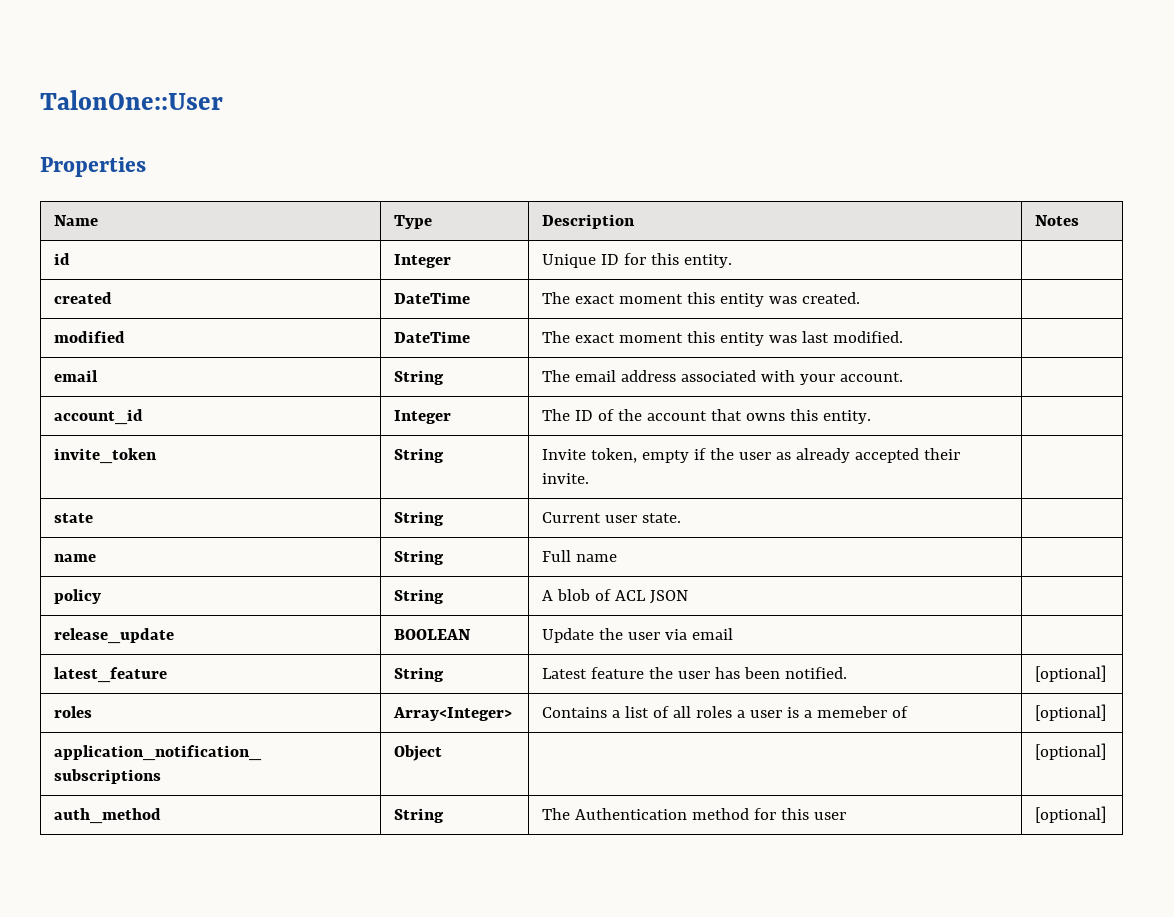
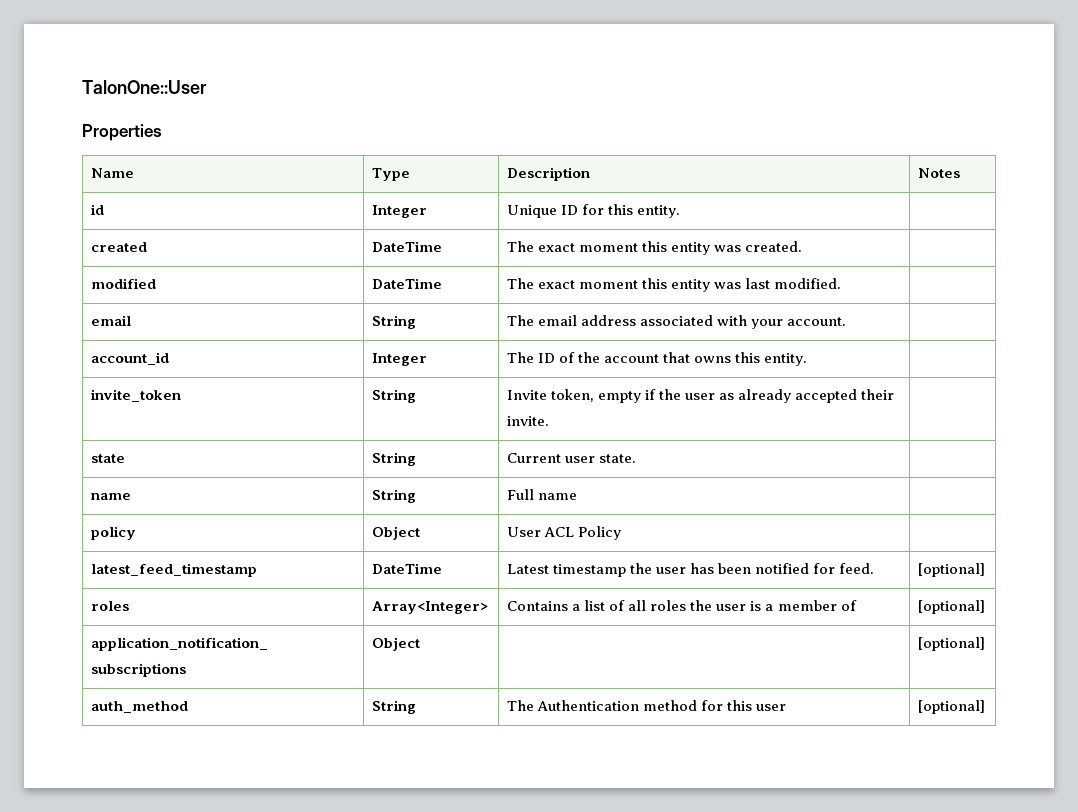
- policy | String | A blob of ACL JSON |
- release_update | BOOLEAN | Update the user via email |
- latest_feature | String | Latest feature the user has been notified. | [optional]
+ policy | Object | User ACL Policy |
+ latest_feed_timestamp | DateTime | Latest timestamp the user has been notified for feed. | [optional]
- roles | Array<Integer> | Contains a list of all roles a user is a memeber of | [optional]
+ roles | Array<Integer> | Contains a list of all roles the user is a member of | [optional]

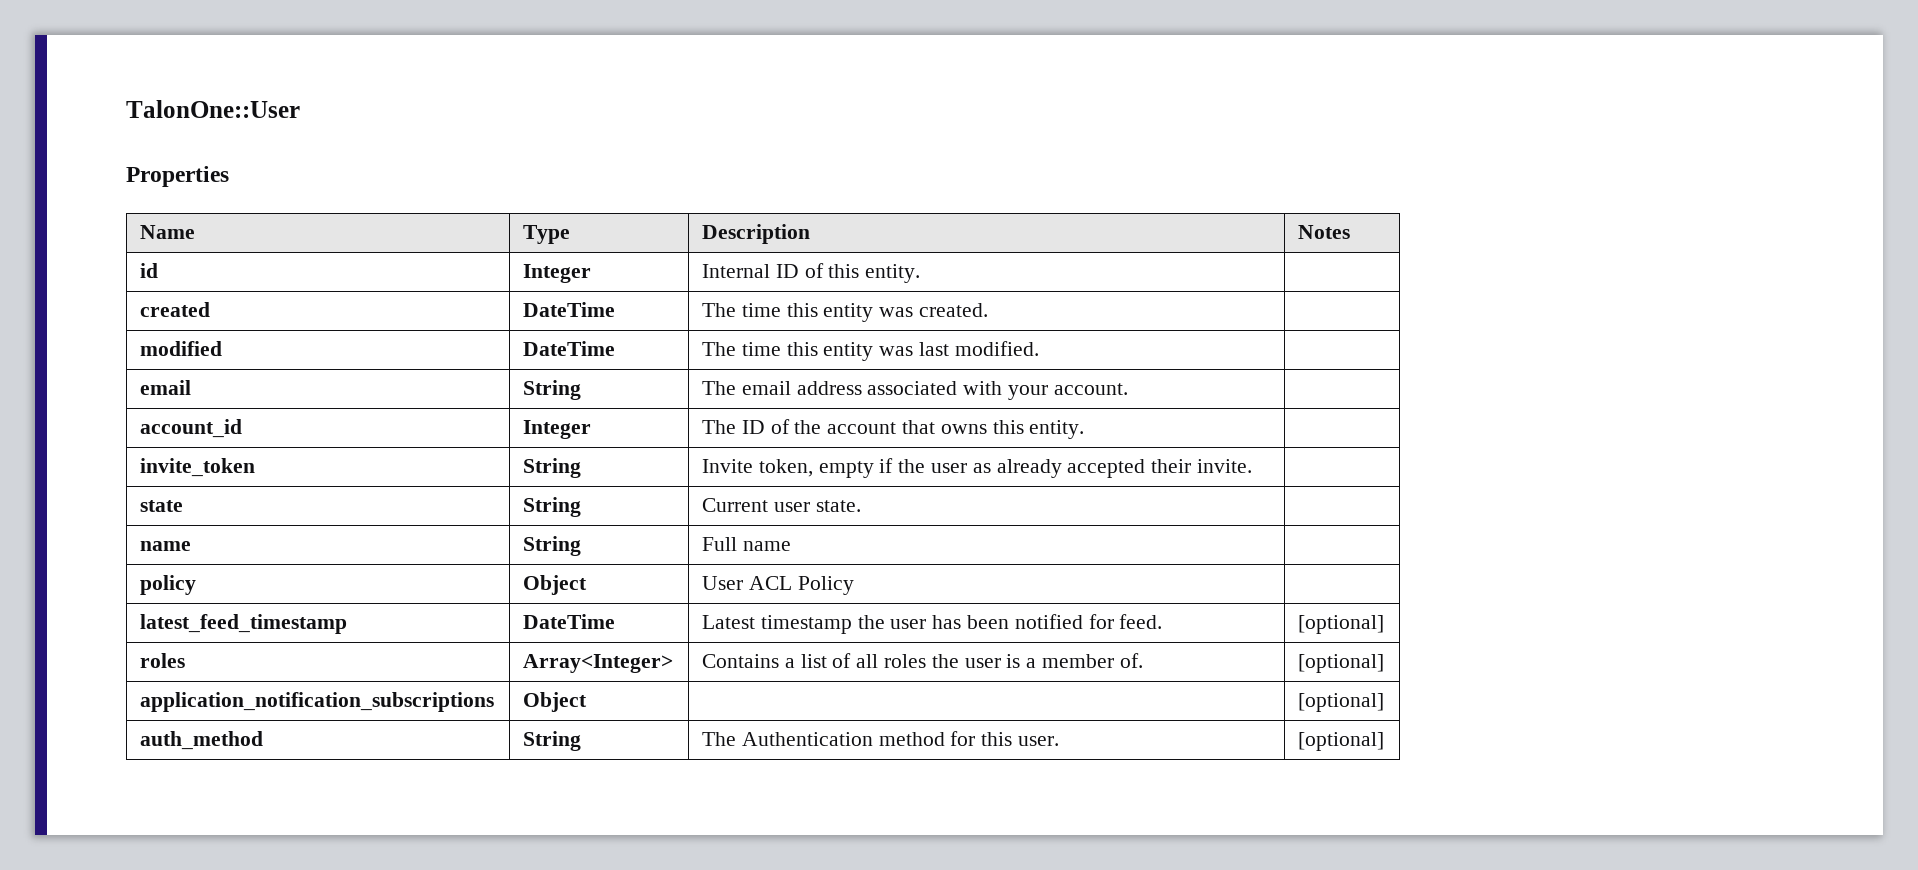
- id | Integer | Unique ID for this entity. |
+ id | Integer | Internal ID of this entity. |
- created | DateTime | The exact moment this entity was created. |
+ created | DateTime | The time this entity was created. |
- modified | DateTime | The exact moment this entity was last modified. |
+ modified | DateTime | The time this entity was last modified. |
- roles | Array<Integer> | Contains a list of all roles the user is a member of | [optional]
+ roles | Array<Integer> | Contains a list of all roles the user is a member of. | [optional]
- auth_method | String | The Authentication method for this user | [optional]
+ auth_method | String | The Authentication method for this user. | [optional]

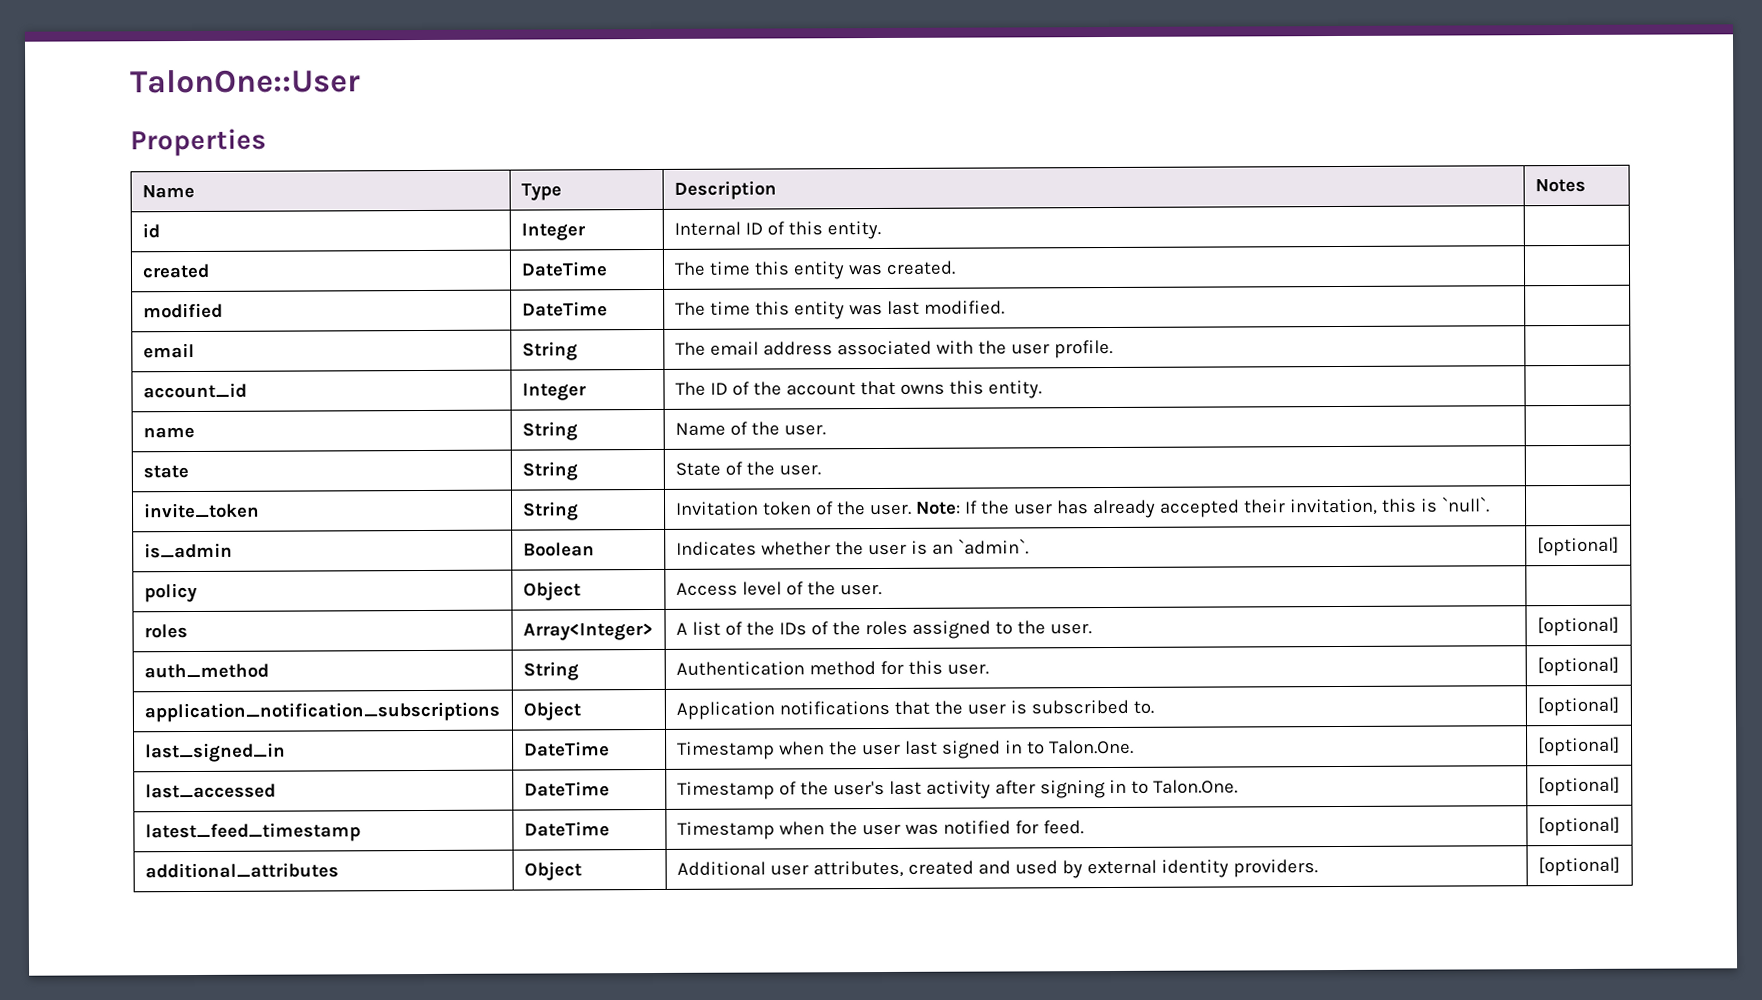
- email | String | The email address associated with your account. |
+ email | String | The email address associated with the user profile. |
- invite_token | String | Invite token, empty if the user as already accepted their invite. |
- state | String | Current user state. |
- name | String | Full name |
- policy | Object | User ACL Policy |
- latest_feed_timestamp | DateTime | Latest timestamp the user has been notified for feed. | [optional]
- roles | Array<Integer> | Contains a list of all roles the user is a member of. | [optional]
- application_notification_subscriptions | Object | | [optional]
- auth_method | String | The Authentication method for this user. | [optional]
+ name | String | Name of the user. |
+ state | String | State of the user. |
+ invite_token | String | Invitation token of the user. Note: If the user has already accepted their invitation, this is `null`. |
+ is_admin | Boolean | Indicates whether the user is an `admin`. | [optional]
+ policy | Object | Access level of the user. |
+ roles | Array<Integer> | A list of the IDs of the roles assigned to the user. | [optional]
+ auth_method | String | Authentication method for this user. | [optional]
+ application_notification_subscriptions | Object | Application notifications that the user is subscribed to. | [optional]
+ last_signed_in | DateTime | Timestamp when the user last signed in to Talon.One. | [optional]
+ last_accessed | DateTime | Timestamp of the user's last activity after signing in to Talon.One. | [optional]
+ latest_feed_timestamp | DateTime | Timestamp when the user was notified for feed. | [optional]
+ additional_attributes | Object | Additional user attributes, created and used by external identity providers. | [optional]

